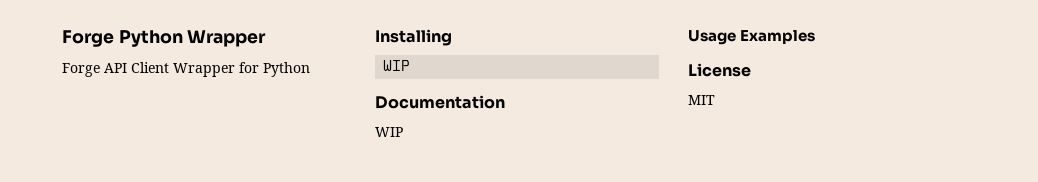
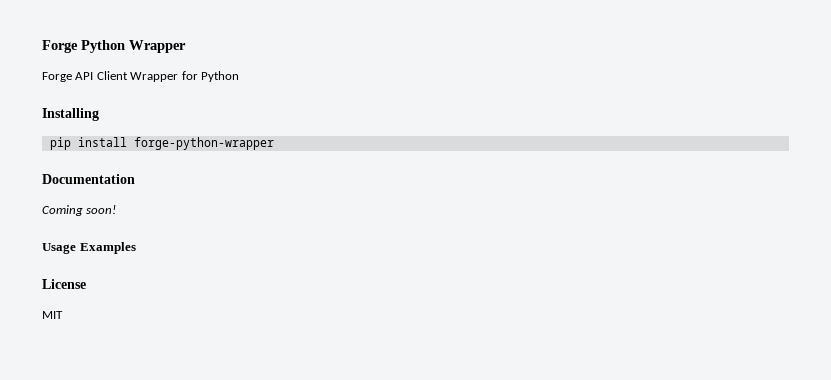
  Installing
- WIP
+ pip install forge-python-wrapper
  Documentation
- WIP
+ Coming soon!

